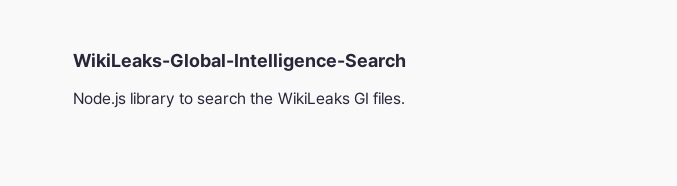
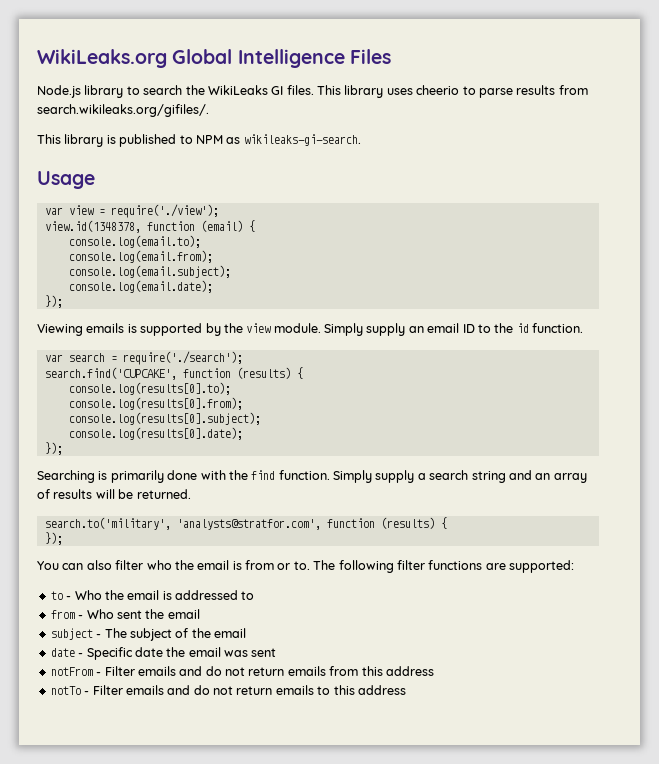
- WikiLeaks-Global-Intelligence-Search
+ WikiLeaks.org Global Intelligence Files
+ This library uses cheerio to parse results from search.wikileaks.org/gifiles/.
+ This library is published to NPM as wikileaks-gi-search.
+ Usage
+ var view = require('./view');
+ view.id(1348378, function (email) {
+ console.log(email.to);
+ console.log(email.from);
+ console.log(email.subject);
+ console.log(email.date);
+ });
+ Viewing emails is supported by the view module. Simply supply an email ID to the id function.
+ var search = require('./search');
+ search.find('CUPCAKE', function (results) {
+ console.log(results[0].to);
+ console.log(results[0].from);
+ console.log(results[0].subject);
+ console.log(results[0].date);
+ });
+ Searching is primarily done with the find function. Simply supply a search string and an array of results will be returned.
+ search.to('military', 'analysts@stratfor.com', function (results) {
+ });
+ You can also filter who the email is from or to. The following filter functions are supported:
+ to - Who the email is addressed to
+ from - Who sent the email
+ subject - The subject of the email
+ date - Specific date the email was sent
+ notFrom - Filter emails and do not return emails from this address
+ notTo - Filter emails and do not return emails to this address

